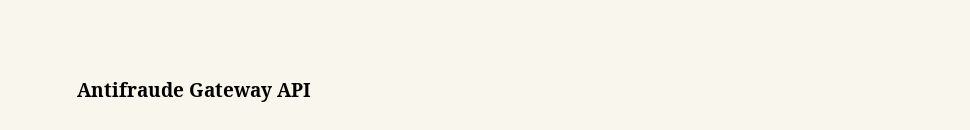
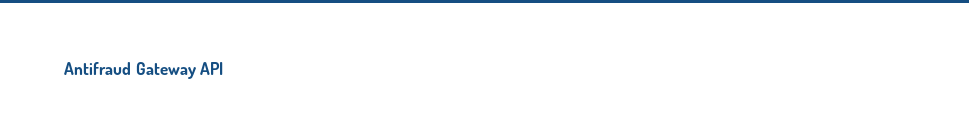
- Antifraude Gateway API
+ Antifraud Gateway API

